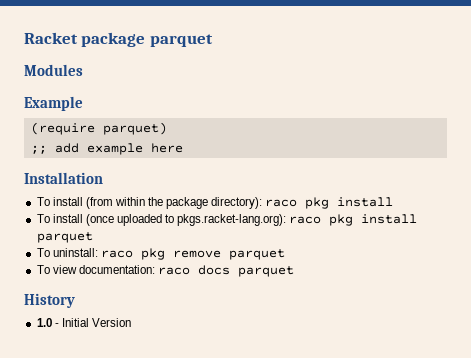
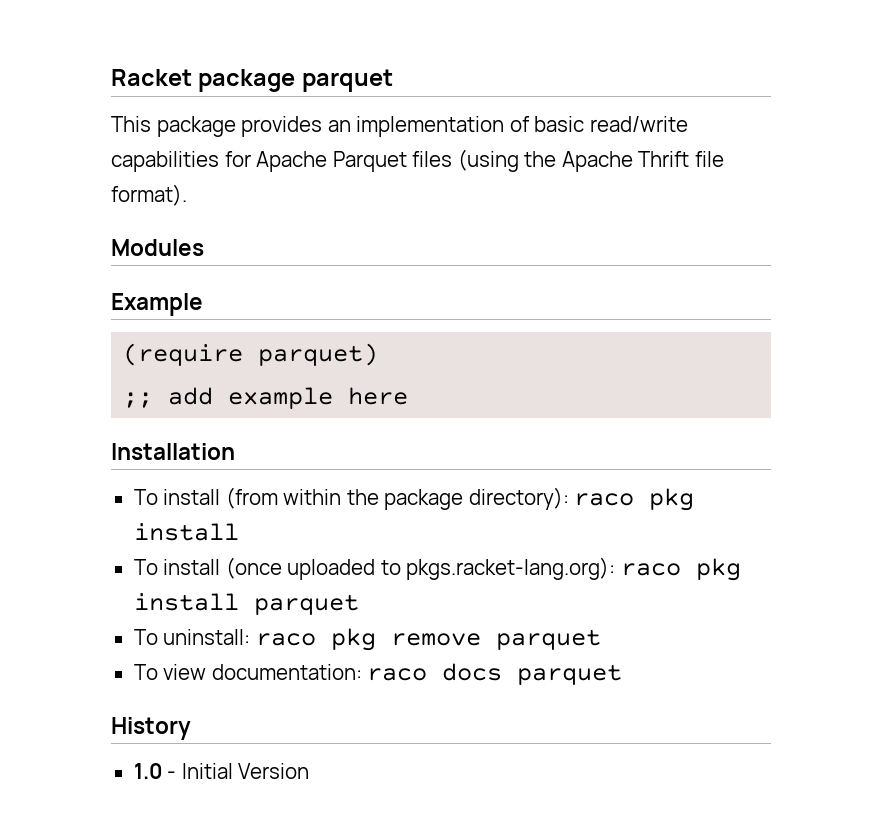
+ This package provides an implementation of basic read/write capabilities for Apache Parquet files (using the Apache Thrift file format).

